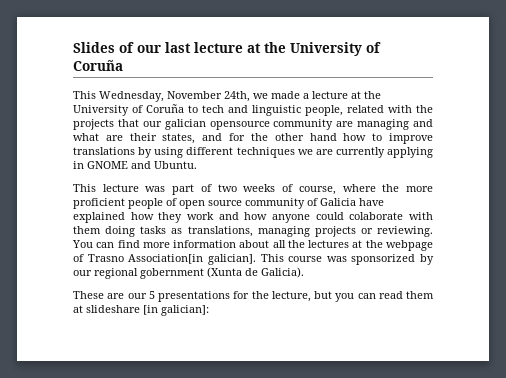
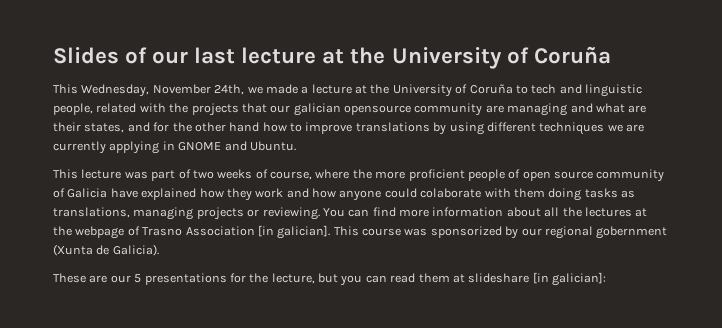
- You can find more information about all the lectures at the webpage of Trasno Association[in galician].
+ You can find more information about all the lectures at the webpage of Trasno Association [in galician].

